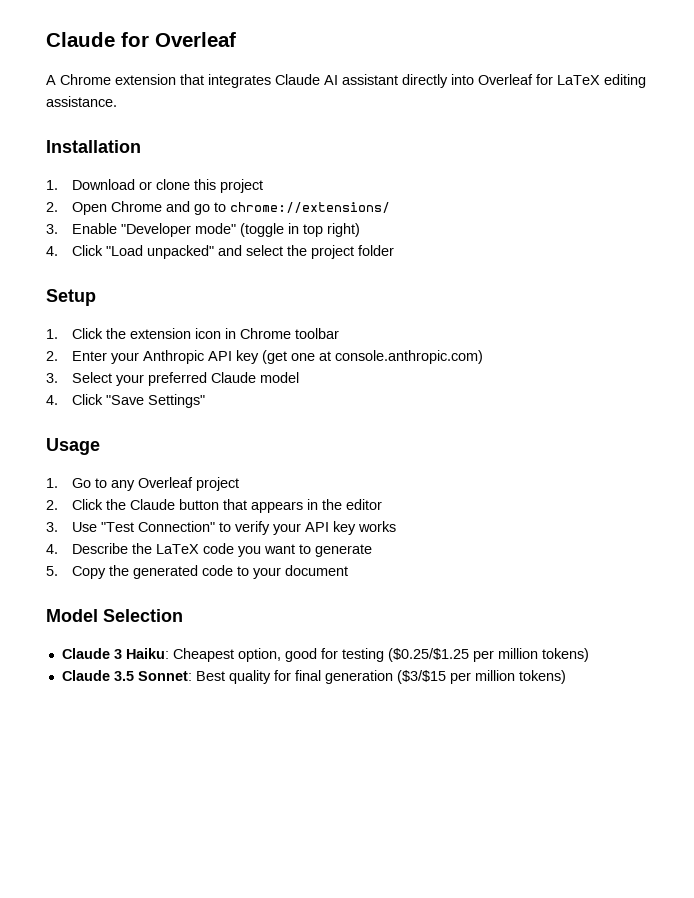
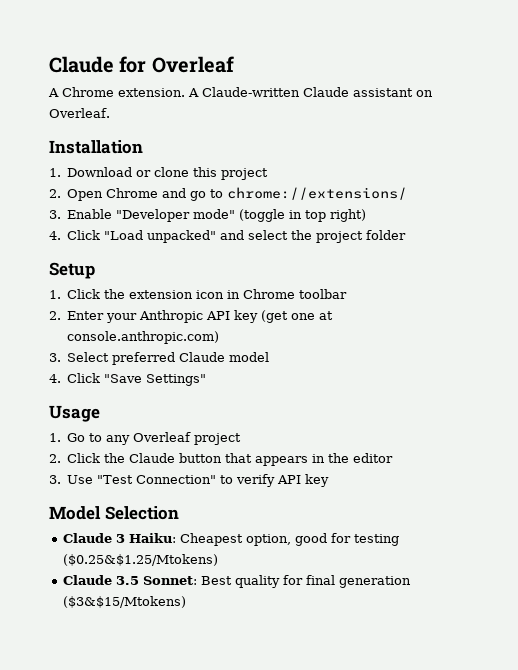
- A Chrome extension that integrates Claude AI assistant directly into Overleaf for LaTeX editing assistance.
+ A Chrome extension. A Claude-written Claude assistant on Overleaf.
- 3. Select your preferred Claude model
+ 3. Select preferred Claude model
- 3. Use "Test Connection" to verify your API key works
- 4. Describe the LaTeX code you want to generate
- 5. Copy the generated code to your document
+ 3. Use "Test Connection" to verify API key
- Claude 3 Haiku: Cheapest option, good for testing ($0.25/$1.25 per million tokens)
+ Claude 3 Haiku: Cheapest option, good for testing ($0.25&$1.25/Mtokens)
- Claude 3.5 Sonnet: Best quality for final generation ($3/$15 per million tokens)
+ Claude 3.5 Sonnet: Best quality for final generation ($3&$15/Mtokens)

